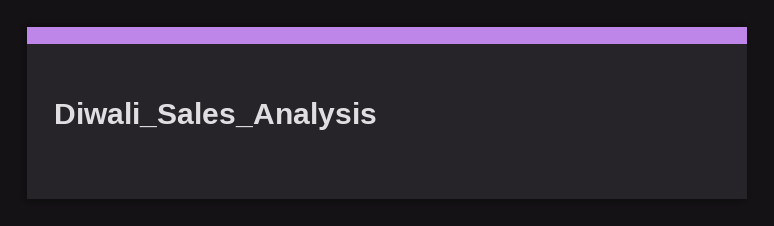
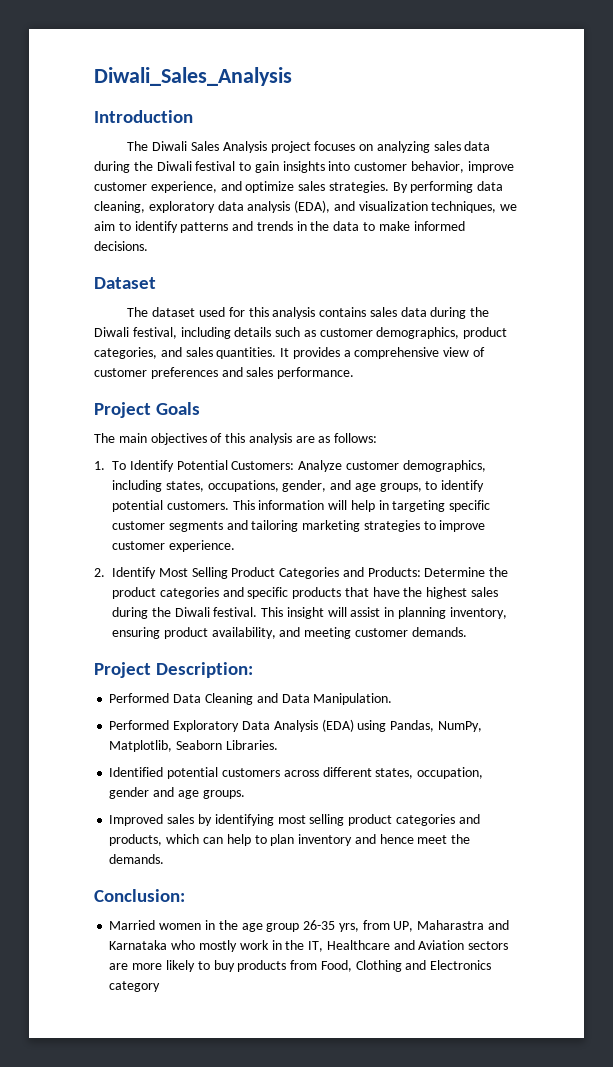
+ Introduction
+ The Diwali Sales Analysis project focuses on analyzing sales data during the Diwali festival to gain insights into customer behavior, improve customer experience, and optimize sales strategies. By performing data cleaning, exploratory data analysis (EDA), and visualization techniques, we aim to identify patterns and trends in the data to make informed decisions.
+ Dataset
+ The dataset used for this analysis contains sales data during the Diwali festival, including details such as customer demographics, product categories, and sales quantities. It provides a comprehensive view of customer preferences and sales performance.
+ Project Goals
+ The main objectives of this analysis are as follows:
+ 1. To Identify Potential Customers: Analyze customer demographics, including states, occupations, gender, and age groups, to identify potential customers. This information will help in targeting specific customer segments and tailoring marketing strategies to improve customer experience.
+ 2. Identify Most Selling Product Categories and Products: Determine the product categories and specific products that have the highest sales during the Diwali festival. This insight will assist in planning inventory, ensuring product availability, and meeting customer demands.
+ Project Description:
+ Performed Data Cleaning and Data Manipulation.
+ Performed Exploratory Data Analysis (EDA) using Pandas, NumPy, Matplotlib, Seaborn Libraries.
+ Identified potential customers across different states, occupation, gender and age groups.
+ Improved sales by identifying most selling product categories and products, which can help to plan inventory and hence meet the demands.
+ Conclusion:
+ Married women in the age group 26-35 yrs, from UP, Maharastra and Karnataka who mostly work in the IT, Healthcare and Aviation sectors are more likely to buy products from Food, Clothing and Electronics category

